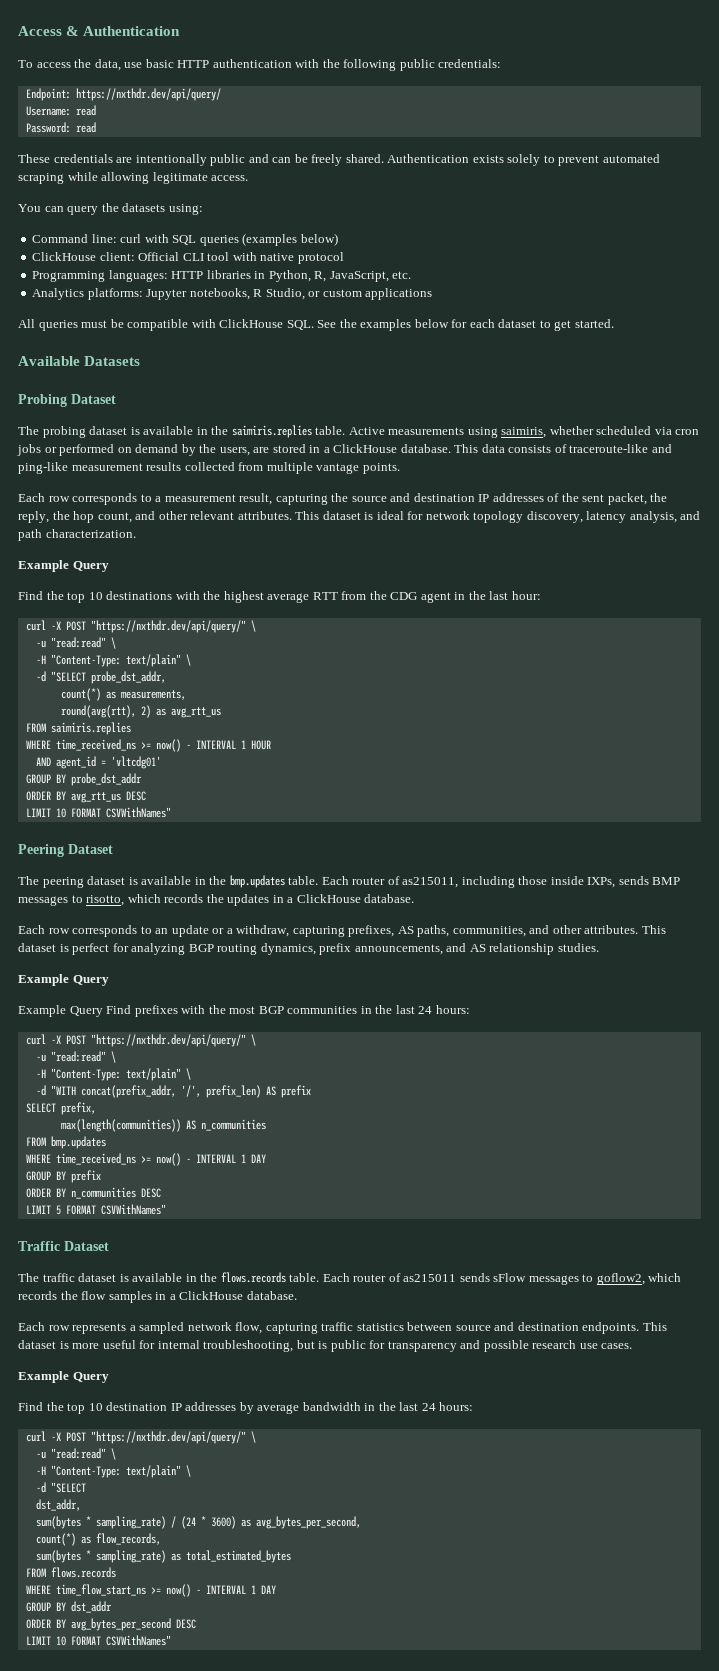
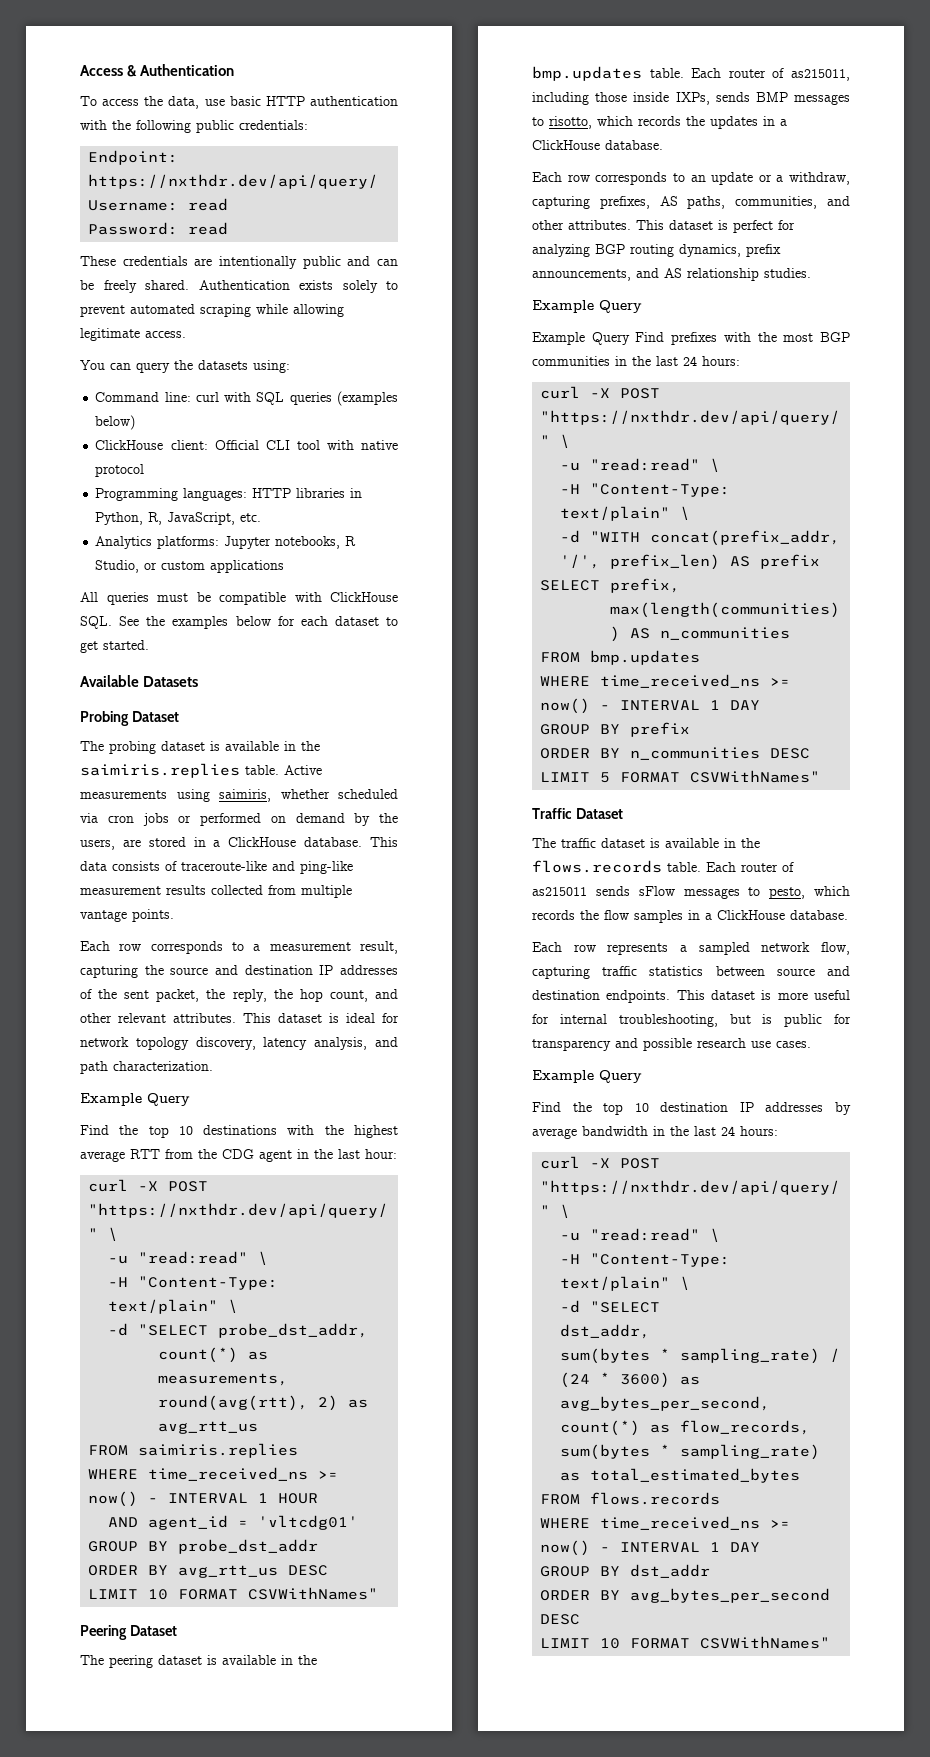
- Each router of as215011 sends sFlow messages to goflow2, which records the flow samples in a ClickHouse database.
+ Each router of as215011 sends sFlow messages to pesto, which records the flow samples in a ClickHouse database.
  FROM flows.records
- WHERE time_flow_start_ns >= now() - INTERVAL 1 DAY
+ WHERE time_received_ns >= now() - INTERVAL 1 DAY

